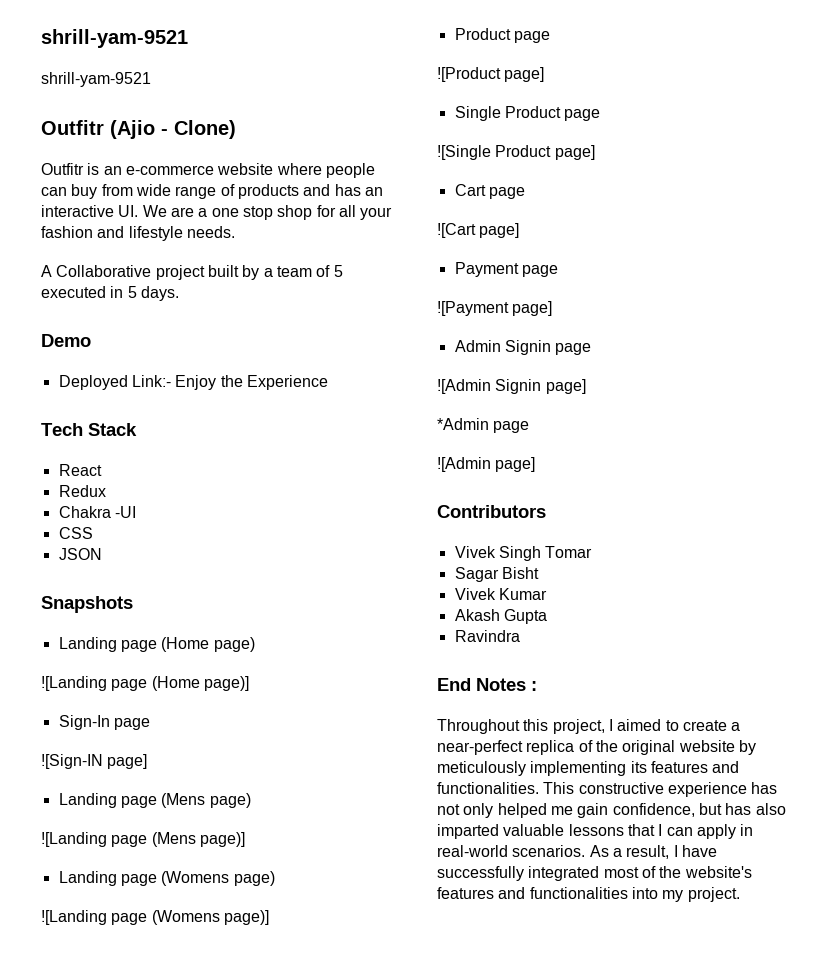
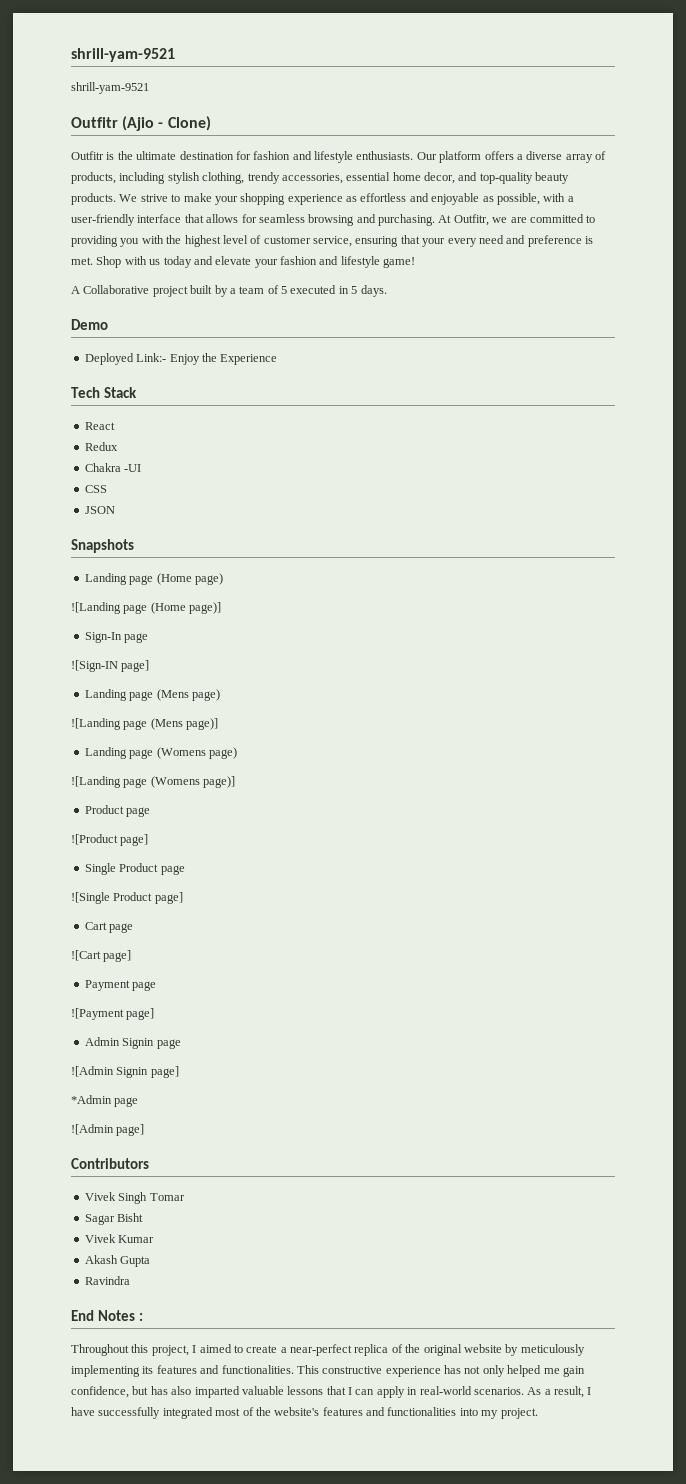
- Outfitr is an e-commerce website where people can buy from wide range of products and has an interactive UI. We are a one stop shop for all your fashion and lifestyle needs.
+ Outfitr is the ultimate destination for fashion and lifestyle enthusiasts. Our platform offers a diverse array of products, including stylish clothing, trendy accessories, essential home decor, and top-quality beauty products. We strive to make your shopping experience as effortless and enjoyable as possible, with a user-friendly interface that allows for seamless browsing and purchasing. At Outfitr, we are committed to providing you with the highest level of customer service, ensuring that your every need and preference is met. Shop with us today and elevate your fashion and lifestyle game!

